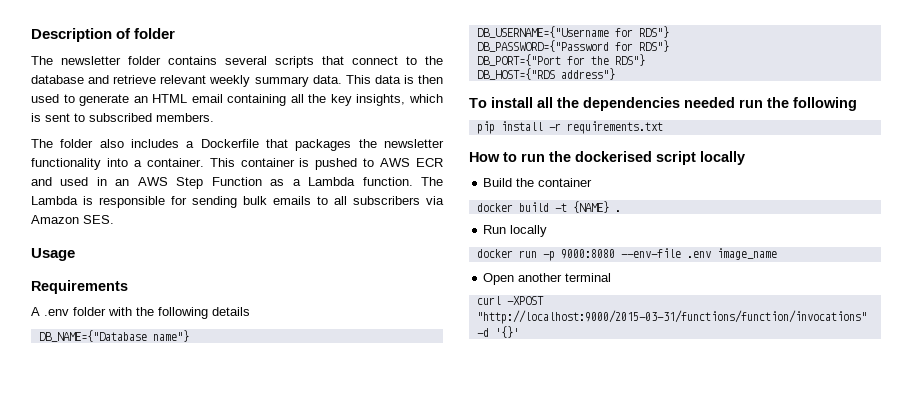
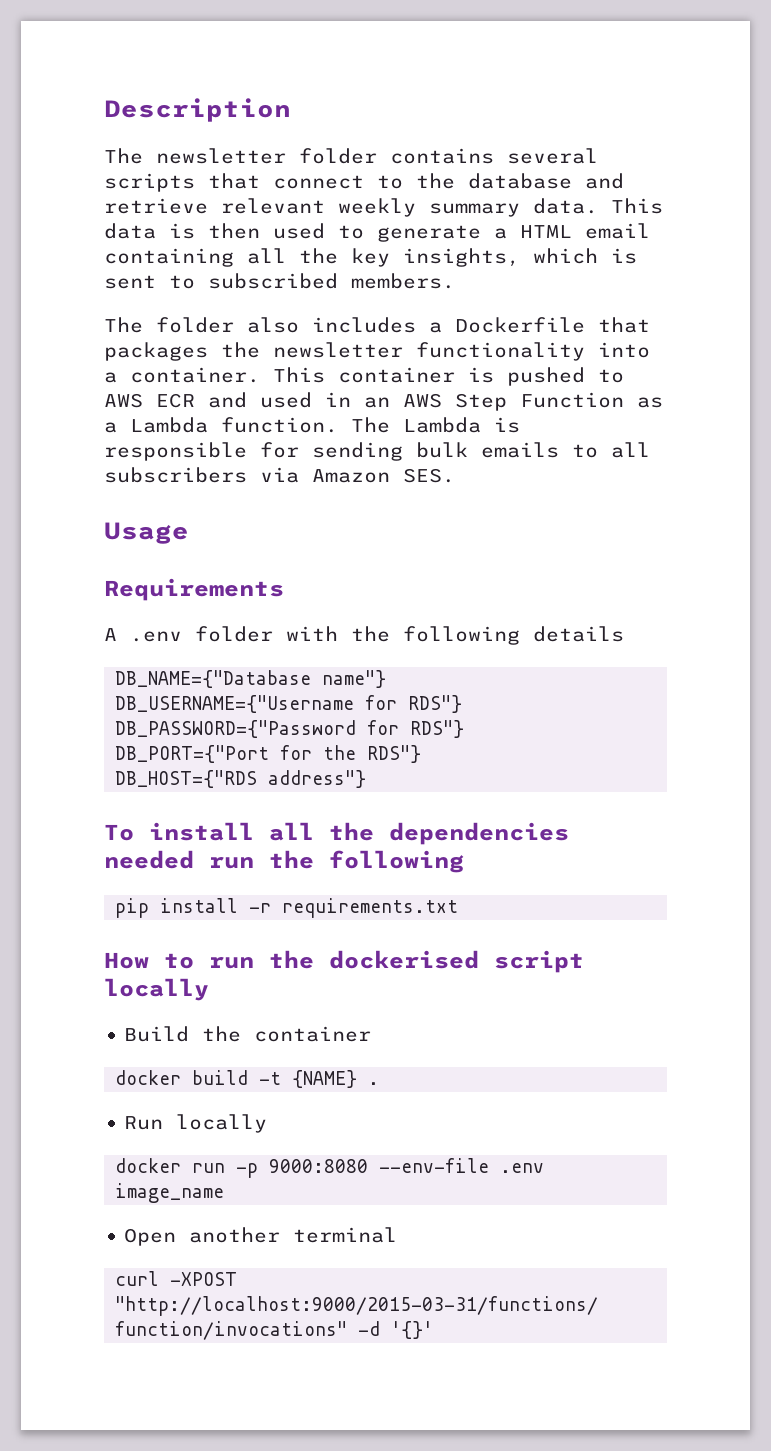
- Description of folder
+ Description
- This data is then used to generate an HTML email containing all the key insights, which is sent to subscribed members.
+ This data is then used to generate a HTML email containing all the key insights, which is sent to subscribed members.

